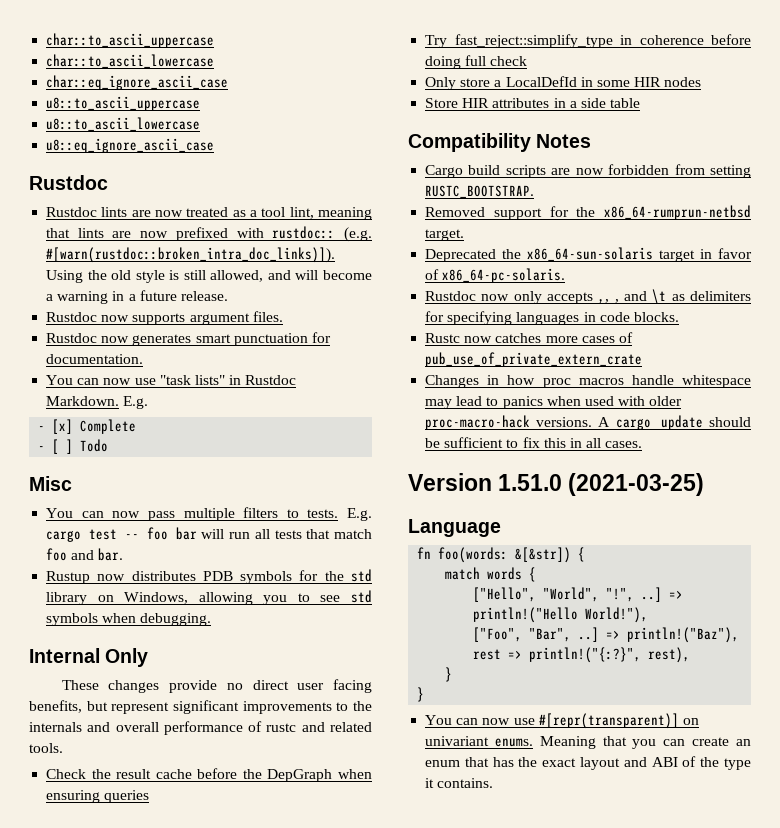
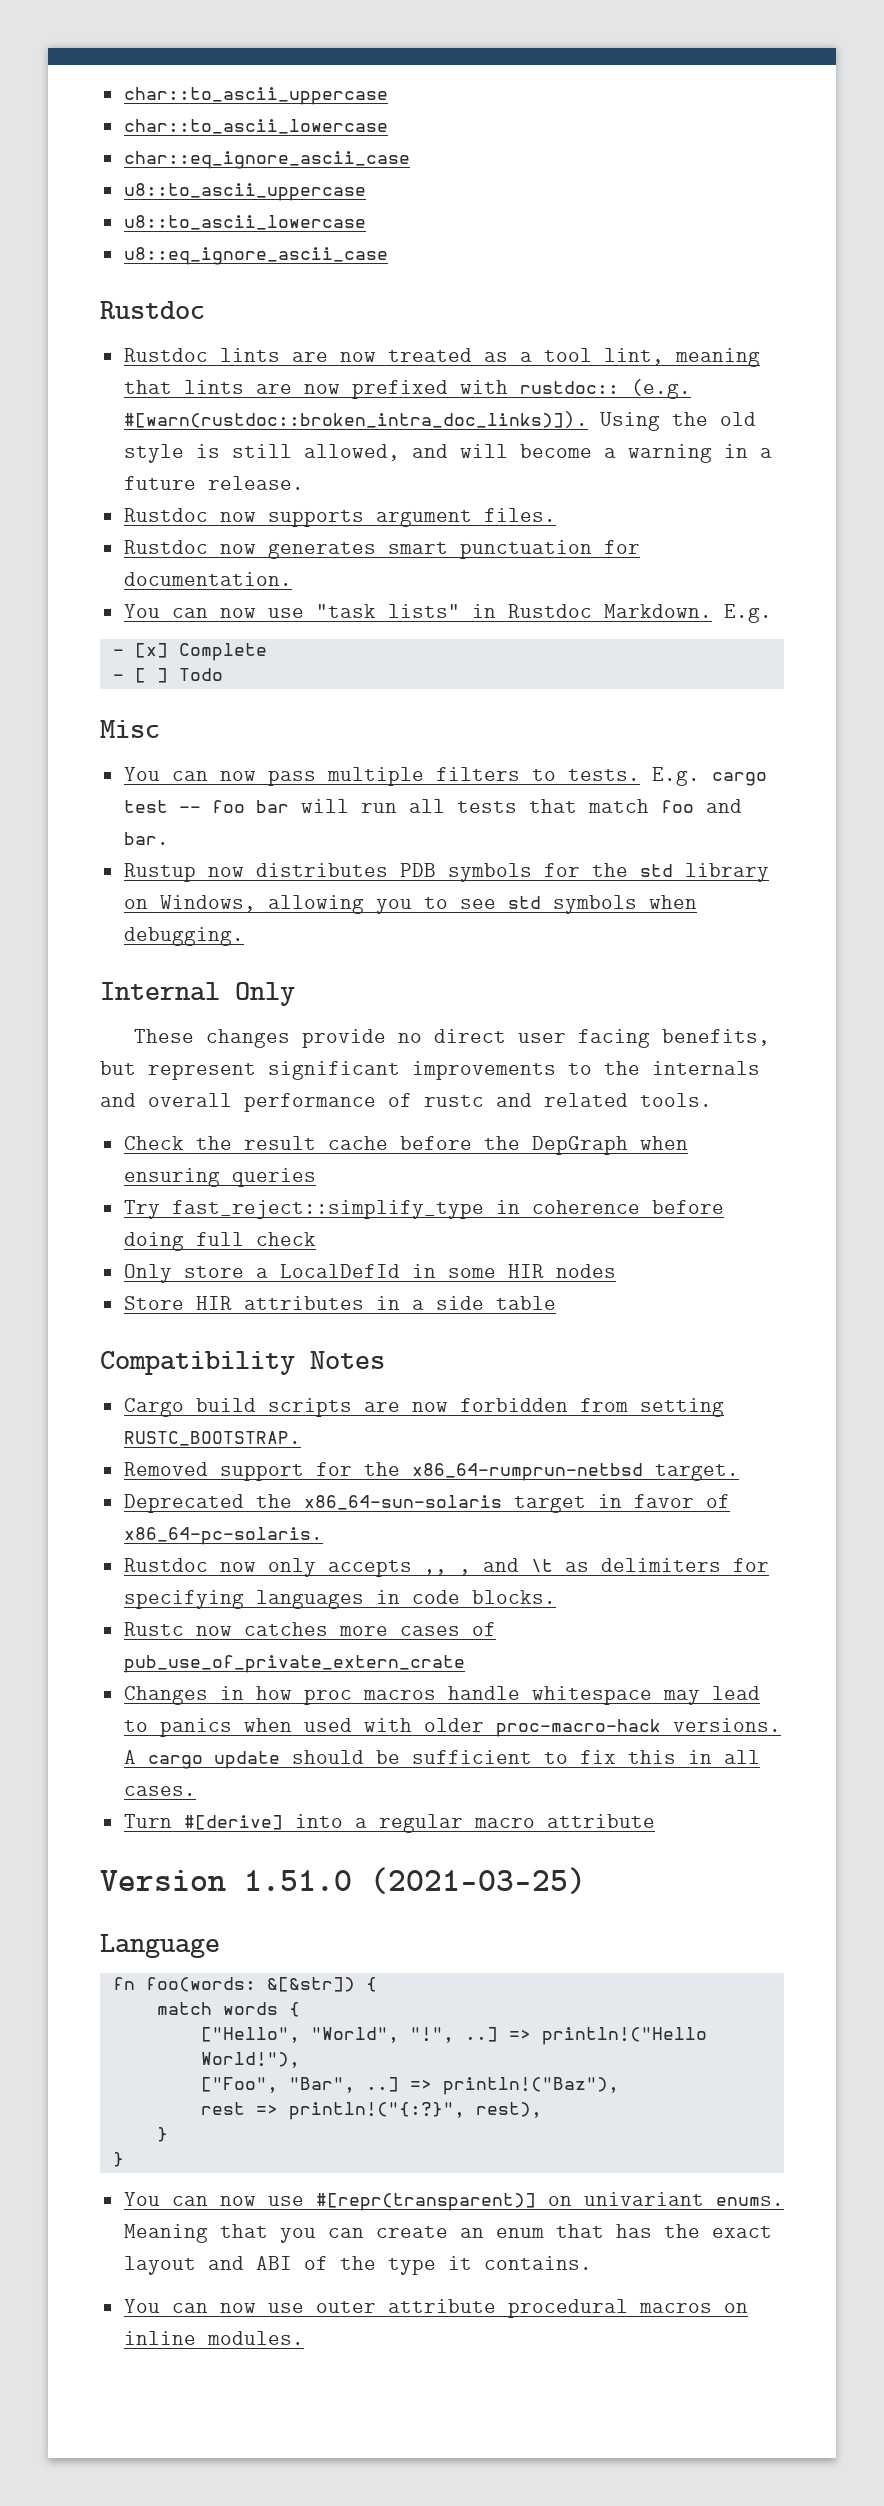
+ Turn #[derive] into a regular macro attribute
+ You can now use outer attribute procedural macros on inline modules.

